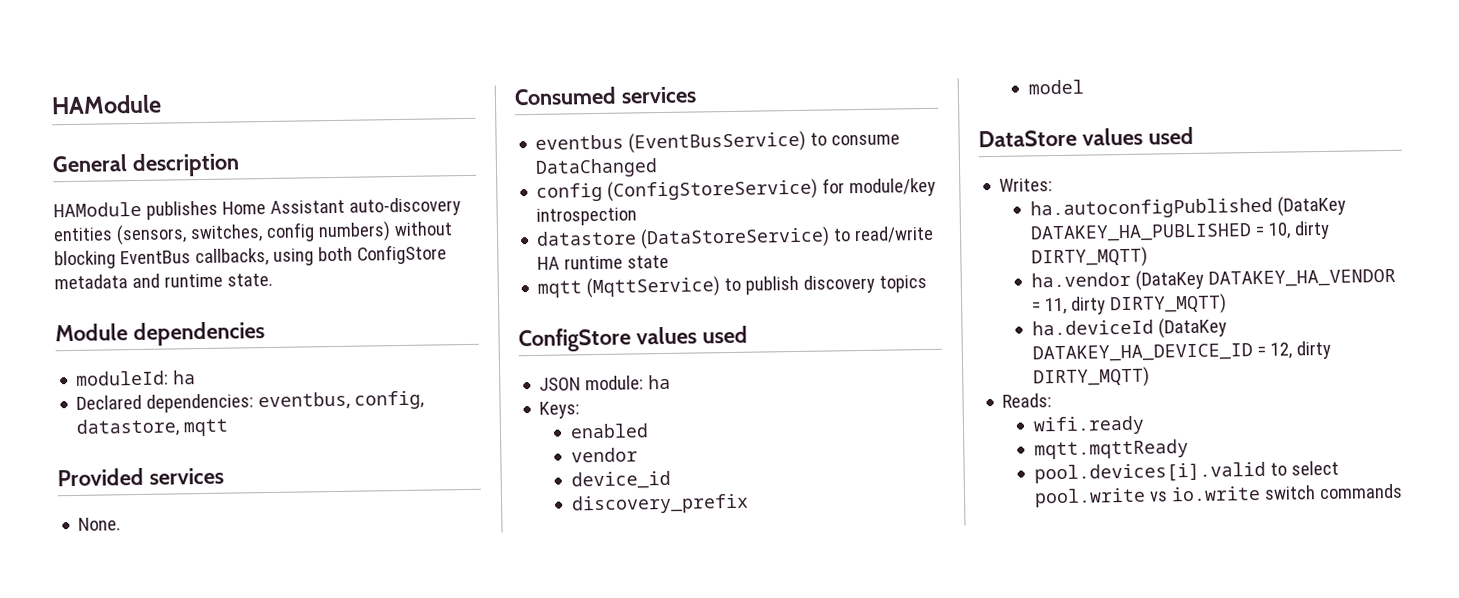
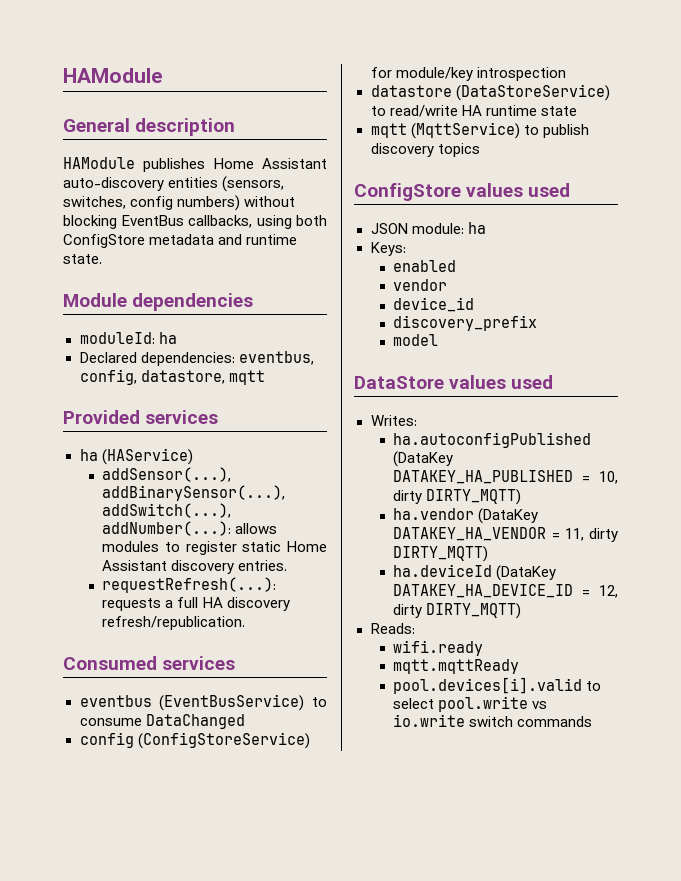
- None.
+ ha (HAService)
+ addSensor(...), addBinarySensor(...), addSwitch(...), addNumber(...): allows modules to register static Home Assistant discovery entries.
+ requestRefresh(...): requests a full HA discovery refresh/republication.

